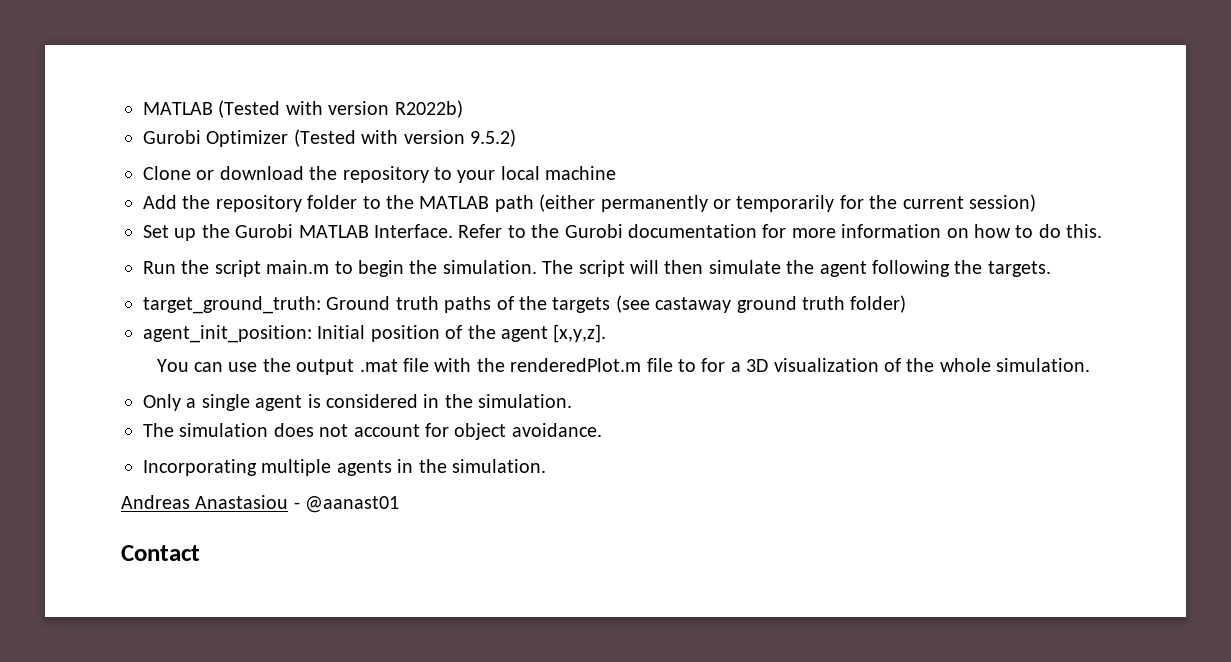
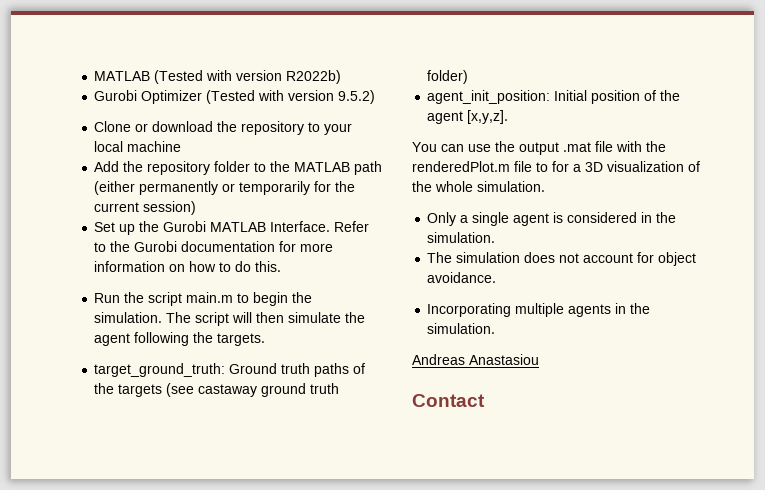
- Andreas Anastasiou - @aanast01
+ Andreas Anastasiou

